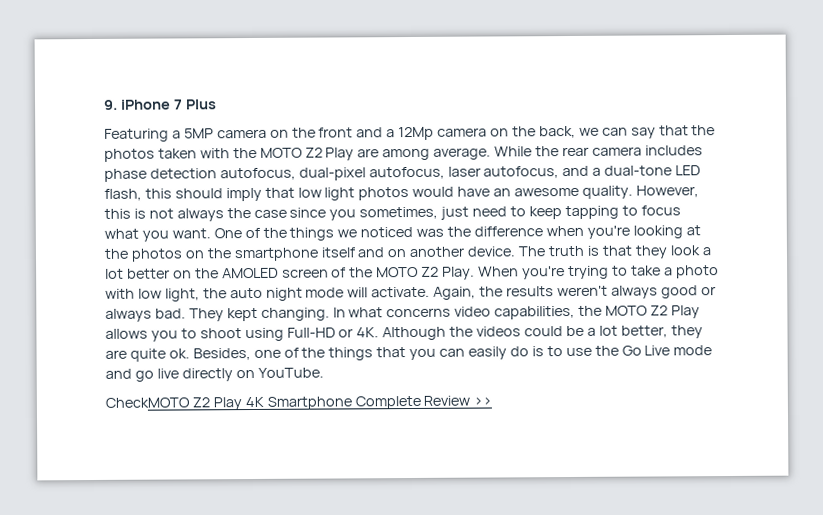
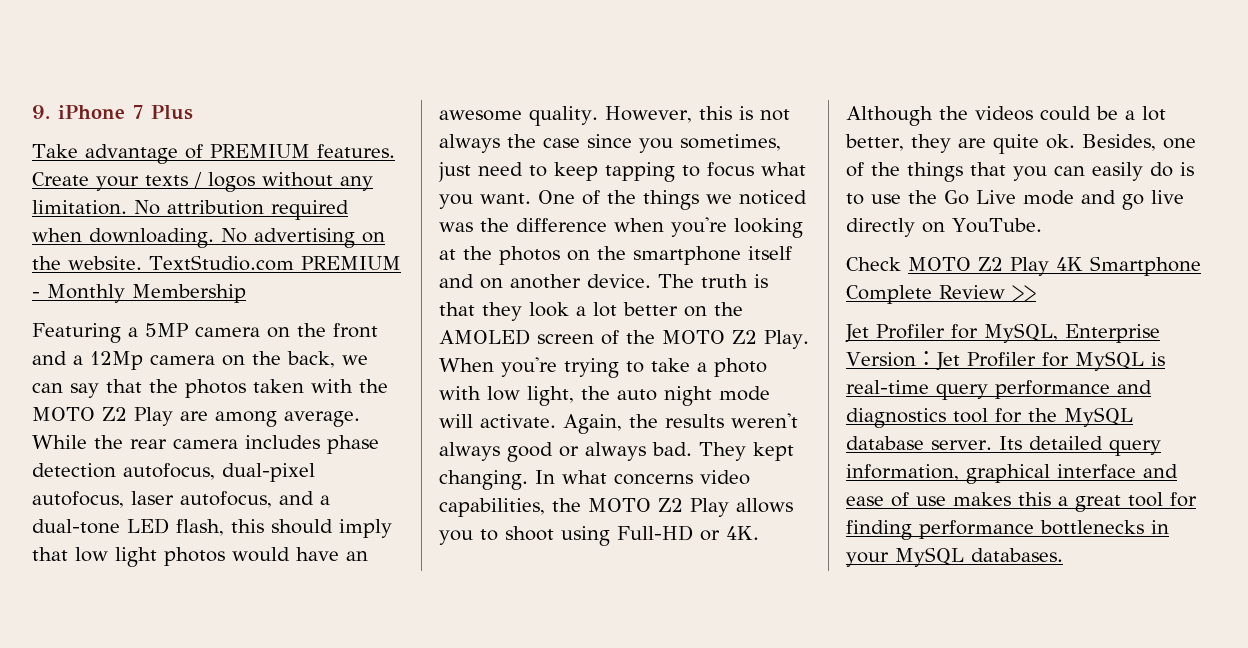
+ Take advantage of PREMIUM features. Create your texts / logos without any limitation. No attribution required when downloading. No advertising on the website. TextStudio.com PREMIUM - Monthly Membership
- CheckMOTO Z2 Play 4K Smartphone Complete Review >>
+ Check MOTO Z2 Play 4K Smartphone Complete Review >>
+ Jet Profiler for MySQL, Enterprise Version：Jet Profiler for MySQL is real-time query performance and diagnostics tool for the MySQL database server. Its detailed query information, graphical interface and ease of use makes this a great tool for finding performance bottlenecks in your MySQL databases.

